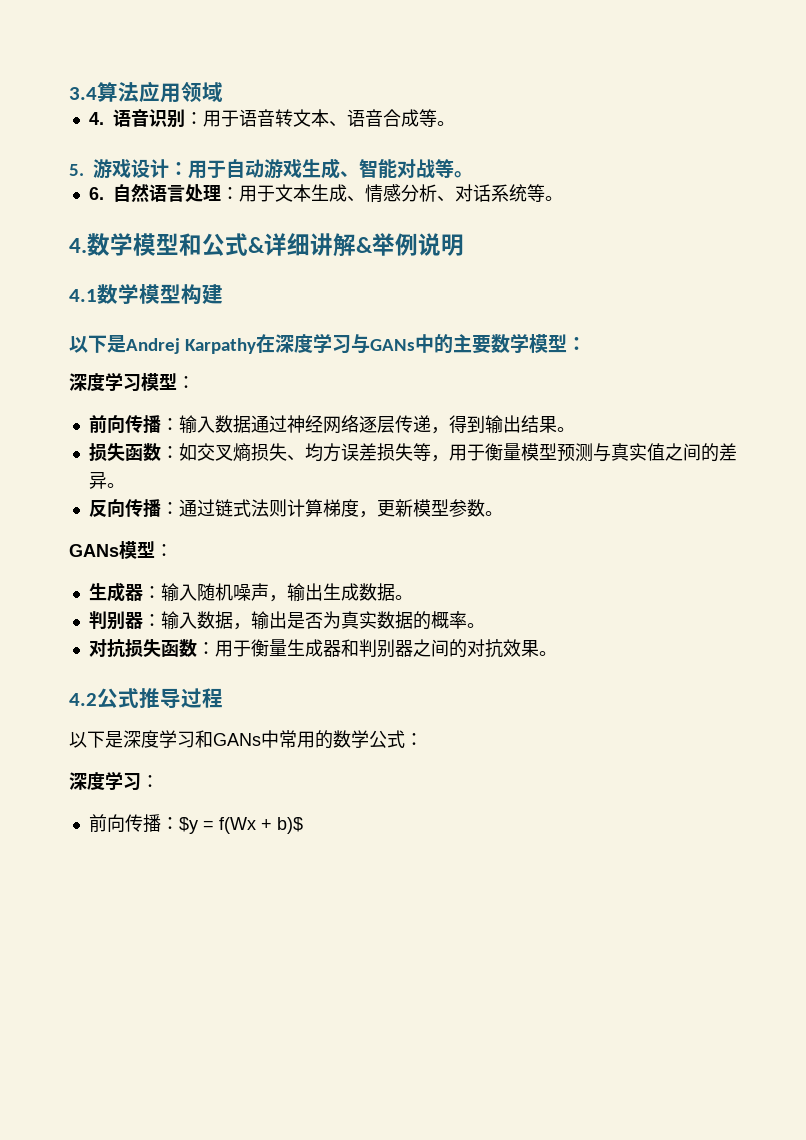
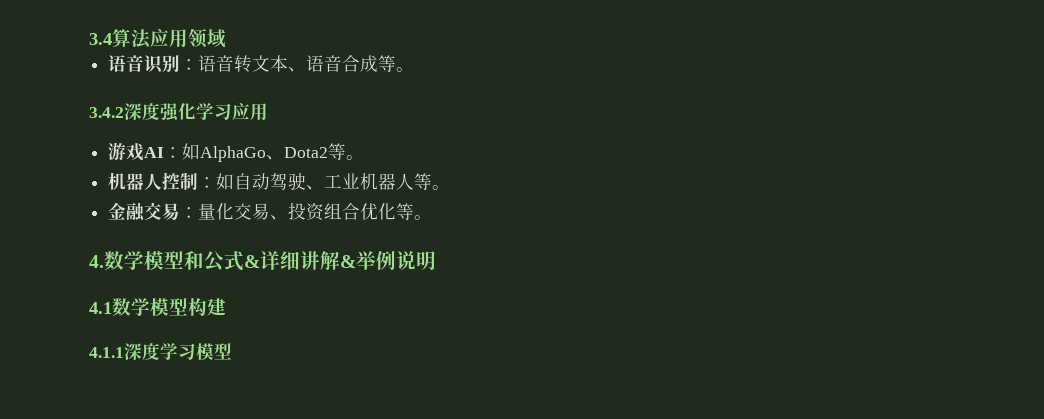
- 4.语音识别：用于语音转文本、语音合成等。
+ 语音识别：语音转文本、语音合成等。
- 5.游戏设计：用于自动游戏生成、智能对战等。
- 6.自然语言处理：用于文本生成、情感分析、对话系统等。
+ 3.4.2深度强化学习应用
+ 游戏AI：如AlphaGo、Dota2等。
+ 机器人控制：如自动驾驶、工业机器人等。
+ 金融交易：量化交易、投资组合优化等。
- 以下是Andrej Karpathy在深度学习与GANs中的主要数学模型：
- 深度学习模型：
- 前向传播：输入数据通过神经网络逐层传递，得到输出结果。
- 损失函数：如交叉熵损失、均方误差损失等，用于衡量模型预测与真实值之间的差异。
- 反向传播：通过链式法则计算梯度，更新模型参数。
- GANs模型：
- 生成器：输入随机噪声，输出生成数据。
- 判别器：输入数据，输出是否为真实数据的概率。
- 对抗损失函数：用于衡量生成器和判别器之间的对抗效果。
- 4.2公式推导过程
- 以下是深度学习和GANs中常用的数学公式：
- 深度学习：
- 前向传播：$y = f(Wx + b)$
+ 4.1.1深度学习模型

